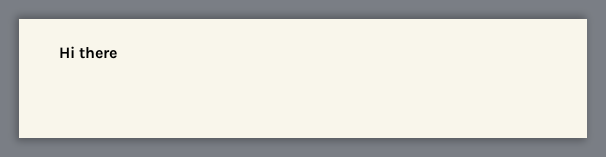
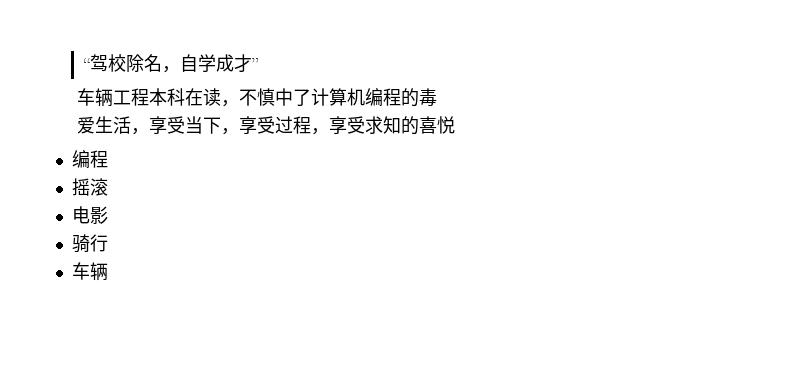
- Hi there
+ “驾校除名，自学成才”
+ 车辆工程本科在读，不慎中了计算机编程的毒
+ 爱生活，享受当下，享受过程，享受求知的喜悦
+ 编程
+ 摇滚
+ 电影
+ 骑行
+ 车辆

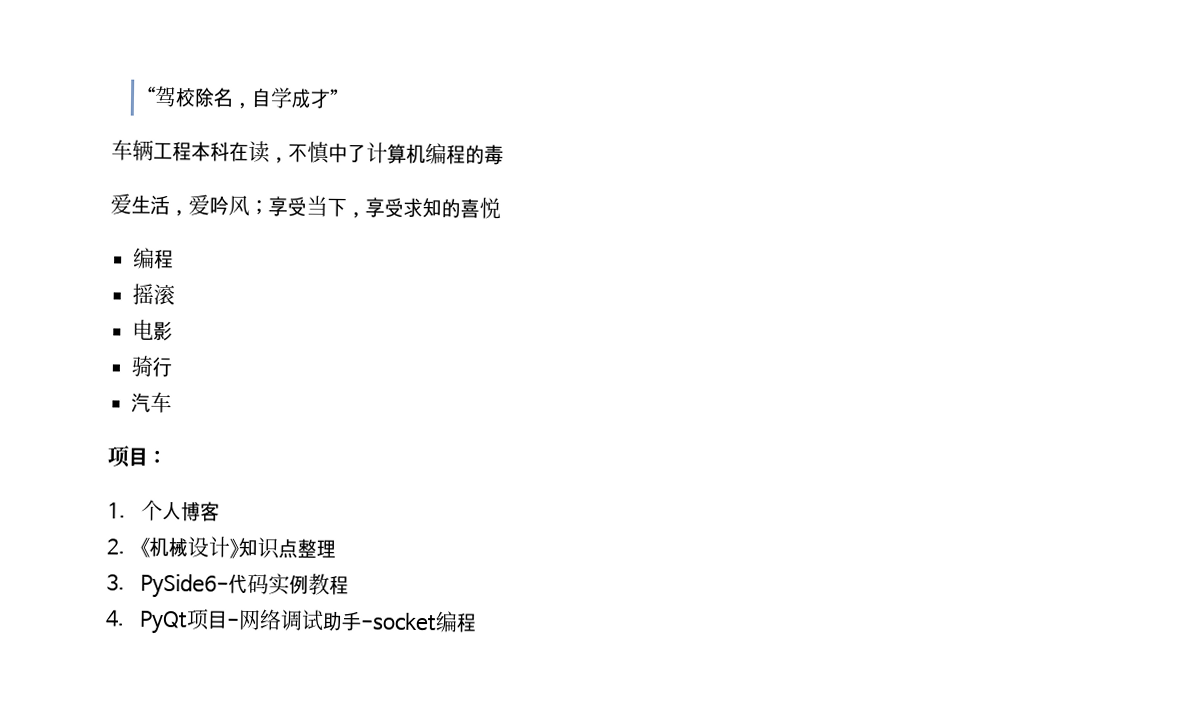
- 爱生活，享受当下，享受过程，享受求知的喜悦
+ 爱生活，爱吟风；享受当下，享受求知的喜悦
  骑行
- 车辆
+ 汽车
+ 项目：
+ 1.个人博客
+ 2.《机械设计》知识点整理
+ 3. PySide6-代码实例教程
+ 4. PyQt项目-网络调试助手-socket编程

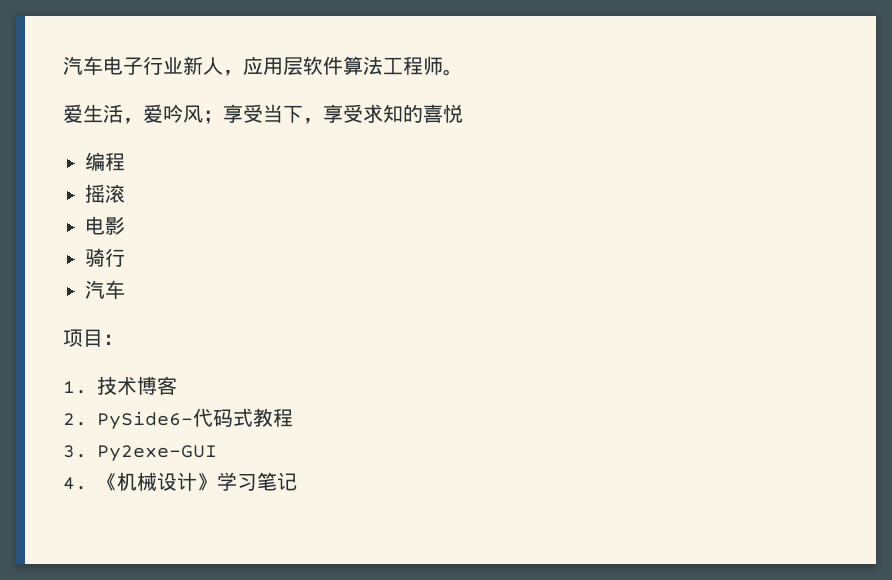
- “驾校除名，自学成才”
- 车辆工程本科在读，不慎中了计算机编程的毒
+ 汽车电子行业新人，应用层软件算法工程师。
- 1.个人博客
+ 1.技术博客
- 2.《机械设计》知识点整理
- 3. PySide6-代码实例教程
- 4. PyQt项目-网络调试助手-socket编程
+ 2. PySide6-代码式教程
+ 3. Py2exe-GUI
+ 4.《机械设计》学习笔记

